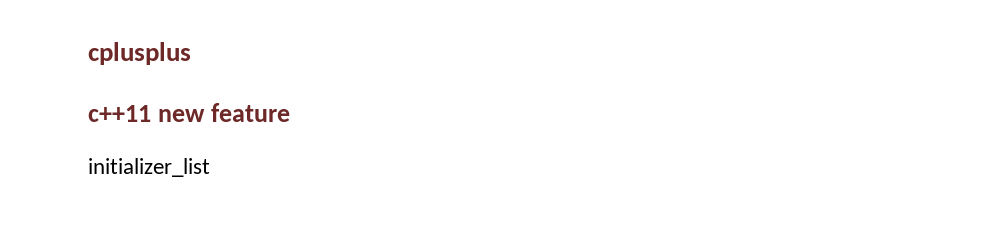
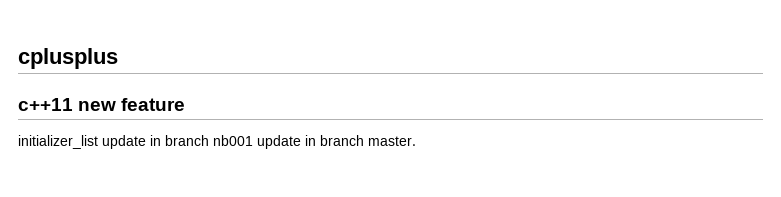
- initializer_list
+ initializer_list update in branch nb001 update in branch master.

